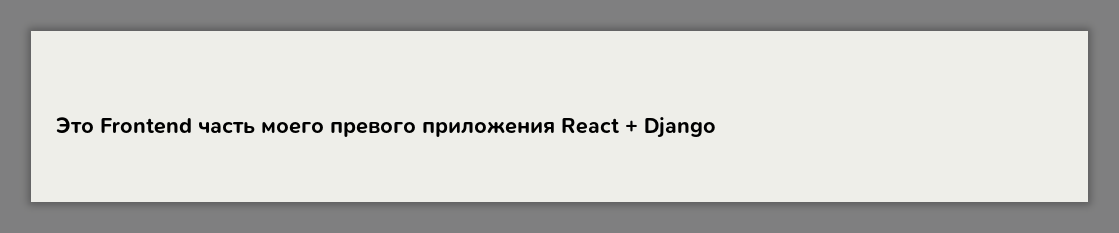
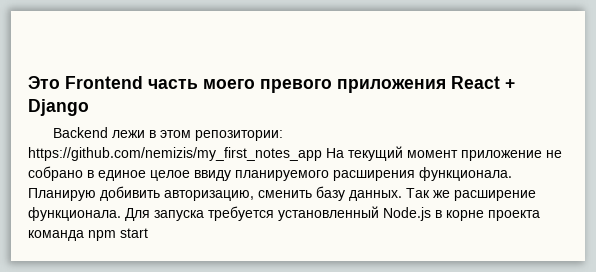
+ Backend лежи в этом репозитории: https://github.com/nemizis/my_first_notes_app На текущий момент приложение не собрано в единое целое ввиду планируемого расширения функционала. Планирую добивить авторизацию, сменить базу данных. Так же расширение функционала. Для запуска требуется установленный Node.js в корне проекта команда npm start

